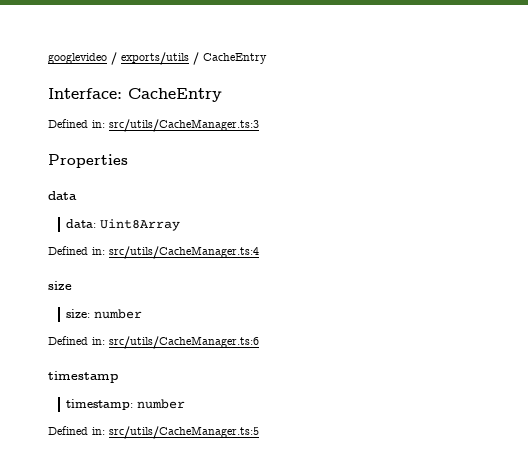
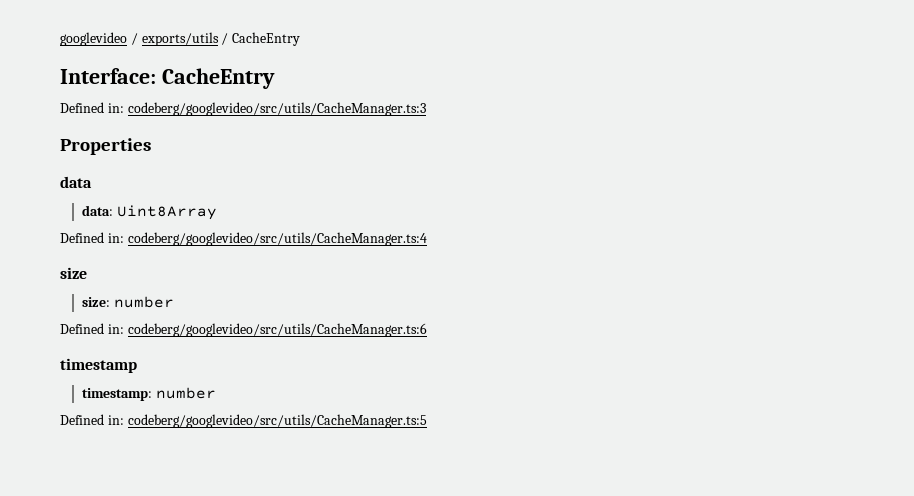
- Defined in: src/utils/CacheManager.ts:3
+ Defined in: codeberg/googlevideo/src/utils/CacheManager.ts:3
- Defined in: src/utils/CacheManager.ts:4
+ Defined in: codeberg/googlevideo/src/utils/CacheManager.ts:4
- Defined in: src/utils/CacheManager.ts:6
+ Defined in: codeberg/googlevideo/src/utils/CacheManager.ts:6
- Defined in: src/utils/CacheManager.ts:5
+ Defined in: codeberg/googlevideo/src/utils/CacheManager.ts:5

